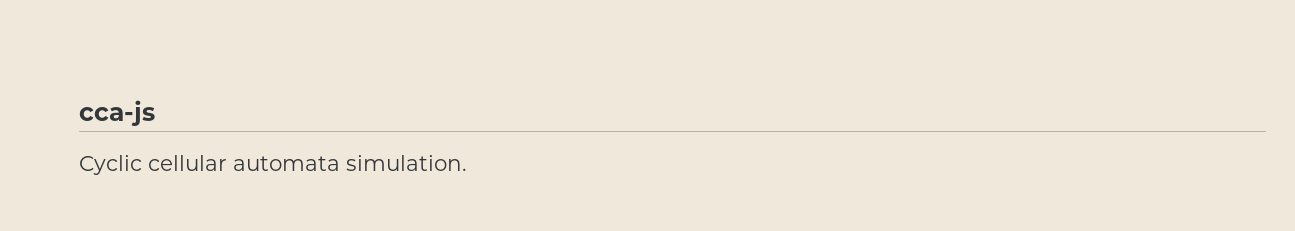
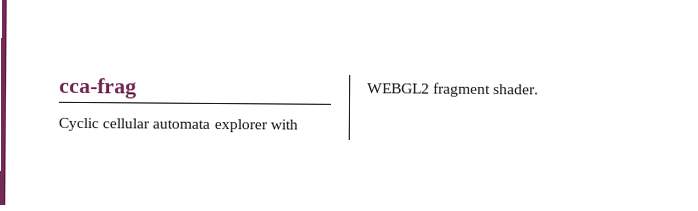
- cca-js
+ cca-frag
- Cyclic cellular automata simulation.
+ Cyclic cellular automata explorer with WEBGL2 fragment shader.

